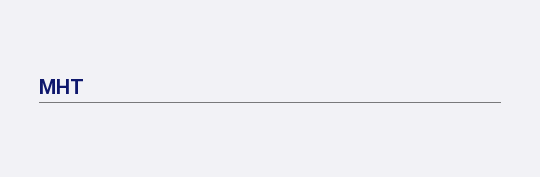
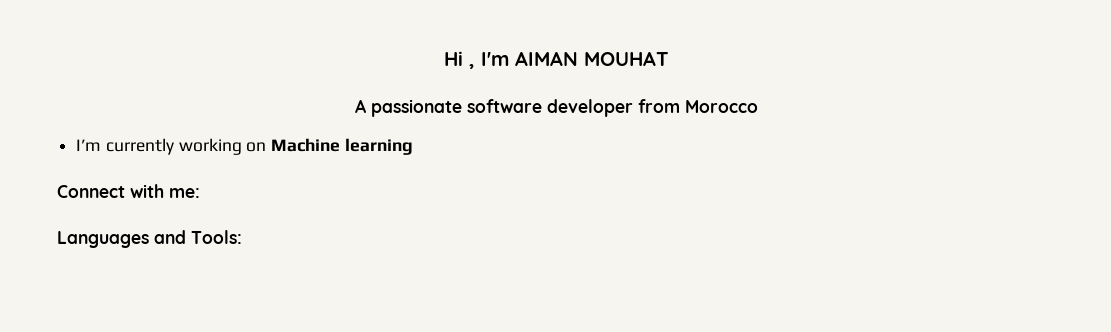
- MHT
+ Hi , I'm AIMAN MOUHAT
+ A passionate software developer from Morocco
+ I’m currently working on Machine learning
+ Connect with me:
+ Languages and Tools:

